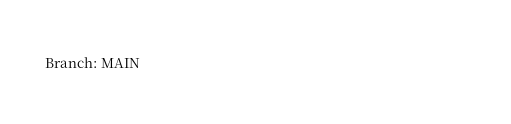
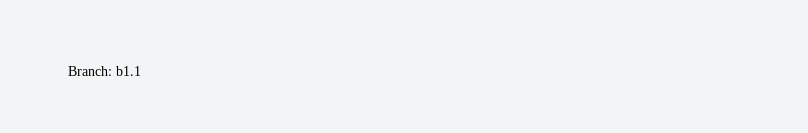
- Branch: MAIN
+ Branch: b1.1

